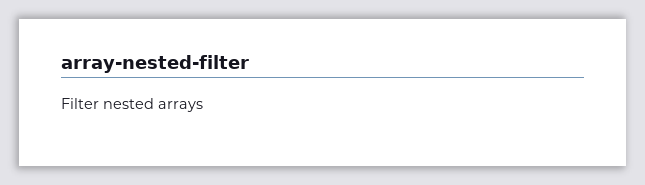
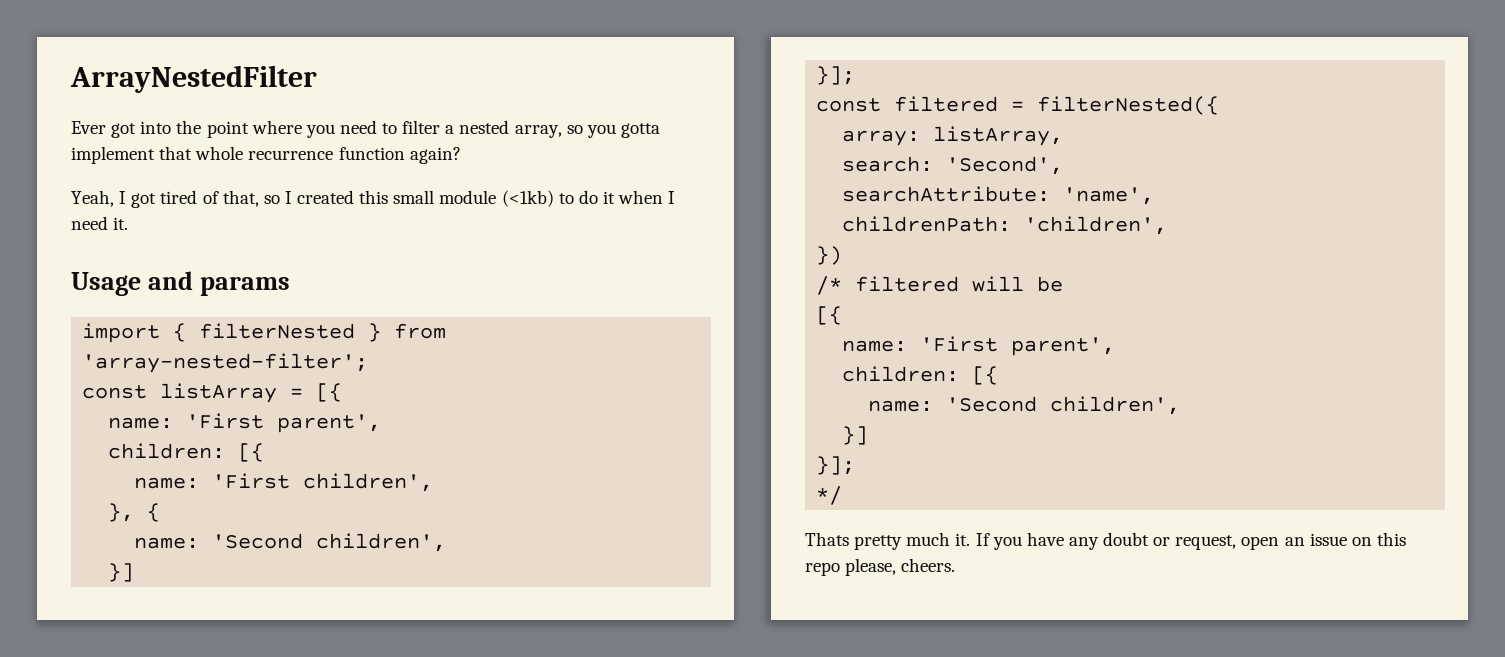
- array-nested-filter
- Filter nested arrays
+ ArrayNestedFilter
+ Ever got into the point where you need to filter a nested array, so you gotta implement that whole recurrence function again?
+ Yeah, I got tired of that, so I created this small module (<1kb) to do it when I need it.
+ Usage and params
+ import { filterNested } from 'array-nested-filter';
+ const listArray = [{
+ name: 'First parent',
+ children: [{
+ name: 'First children',
+ }, {
+ name: 'Second children',
+ }]
+ }];
+ const filtered = filterNested({
+ array: listArray,
+ search: 'Second',
+ searchAttribute: 'name',
+ childrenPath: 'children',
+ })
+ /* filtered will be
+ [{
+ name: 'First parent',
+ children: [{
+ name: 'Second children',
+ }]
+ }];
+ */
+ Thats pretty much it. If you have any doubt or request, open an issue on this repo please, cheers.

